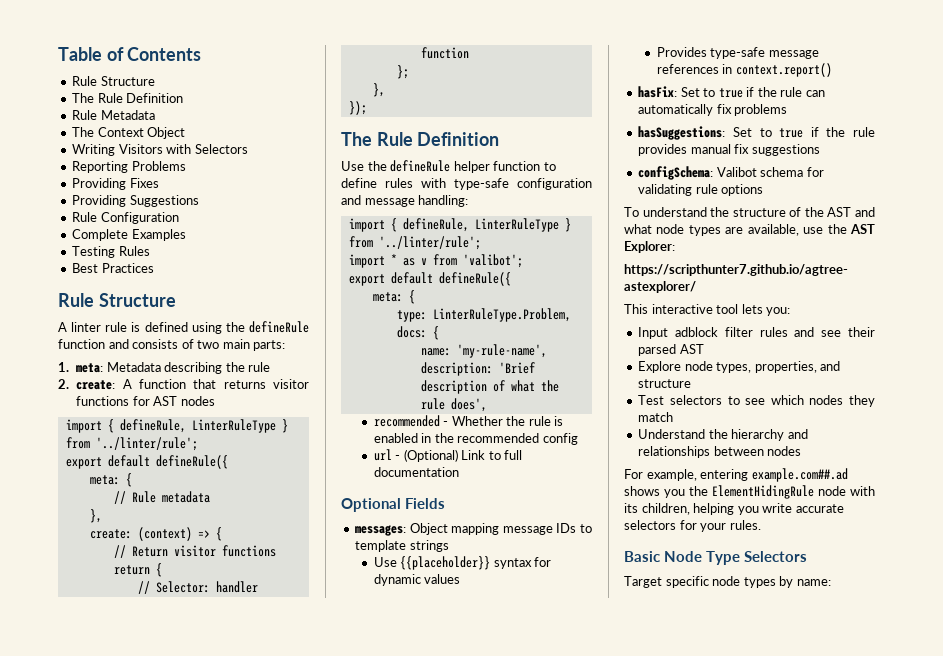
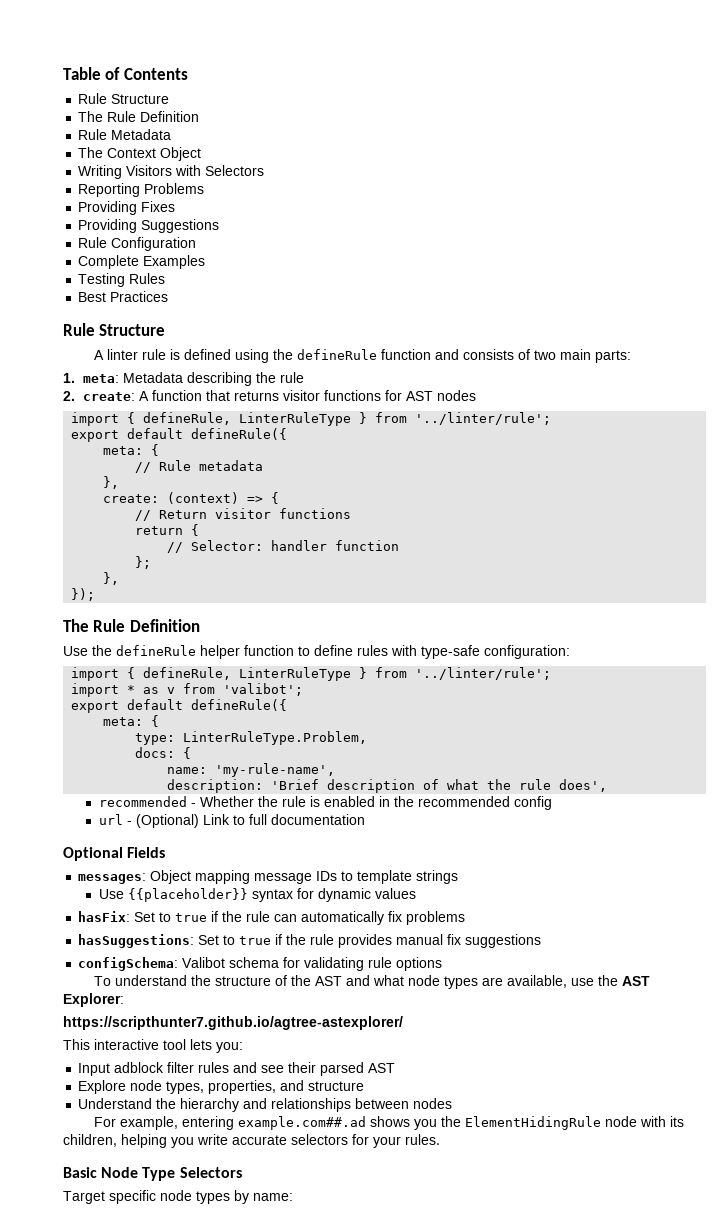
- Use the defineRule helper function to define rules with type-safe configuration and message handling:
+ Use the defineRule helper function to define rules with type-safe configuration:
- Provides type-safe message references in context.report()
- Test selectors to see which nodes they match

